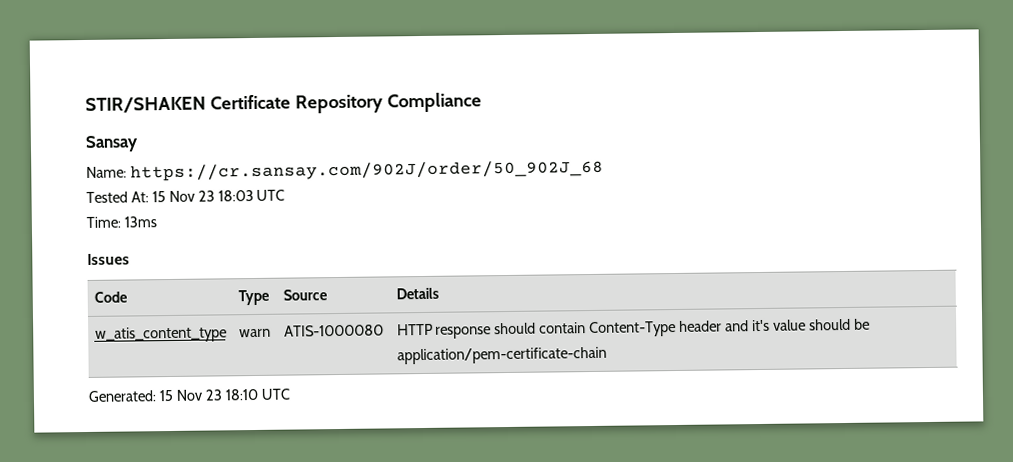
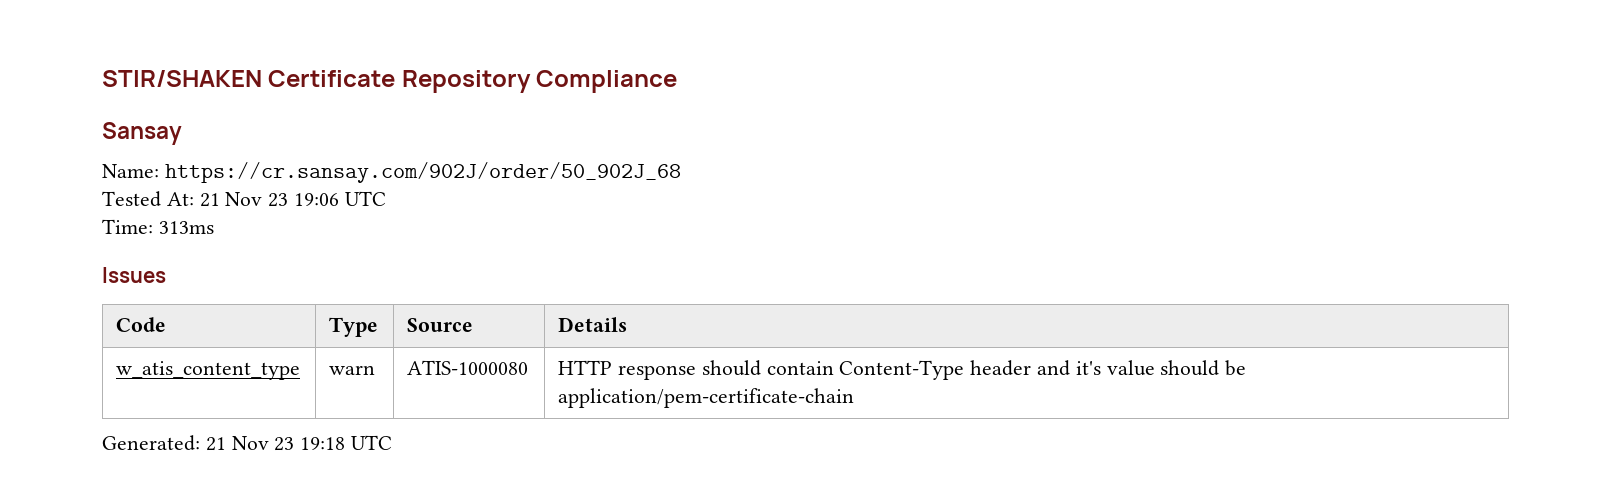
- Tested At: 15 Nov 23 18:03 UTC
+ Tested At: 21 Nov 23 19:06 UTC
- Time: 13ms
+ Time: 313ms
- Generated: 15 Nov 23 18:10 UTC
+ Generated: 21 Nov 23 19:18 UTC

